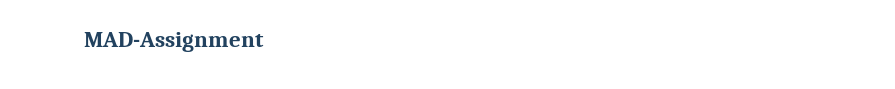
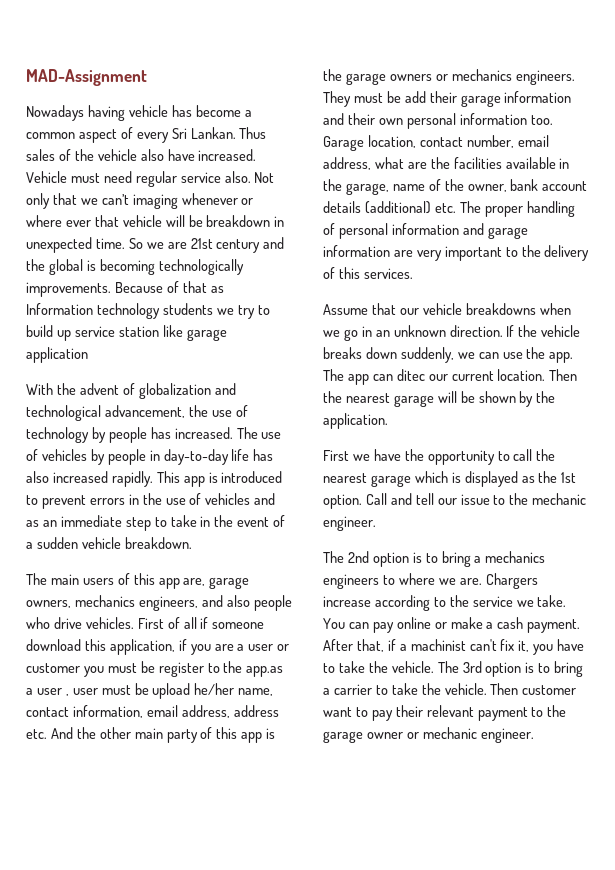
+ Nowadays having vehicle has become a common aspect of every Sri Lankan. Thus sales of the vehicle also have increased. Vehicle must need regular service also. Not only that we can’t imaging whenever or where ever that vehicle will be breakdown in unexpected time. So we are 21st century and the global is becoming technologically improvements. Because of that as Information technology students we try to build up service station like garage application
+ With the advent of globalization and technological advancement, the use of technology by people has increased. The use of vehicles by people in day-to-day life has also increased rapidly. This app is introduced to prevent errors in the use of vehicles and as an immediate step to take in the event of a sudden vehicle breakdown.
+ The main users of this app are, garage owners, mechanics engineers, and also people who drive vehicles. First of all if someone download this application, if you are a user or customer you must be register to the app.as a user , user must be upload he/her name, contact information, email address, address etc. And the other main party of this app is the garage owners or mechanics engineers. They must be add their garage information and their own personal information too. Garage location, contact number, email address, what are the facilities available in the garage, name of the owner, bank account details (additional) etc. The proper handling of personal information and garage information are very important to the delivery of this services.
+ Assume that our vehicle breakdowns when we go in an unknown direction. If the vehicle breaks down suddenly, we can use the app. The app can ditec our current location. Then the nearest garage will be shown by the application.
+ First we have the opportunity to call the nearest garage which is displayed as the 1st option. Call and tell our issue to the mechanic engineer.
+ The 2nd option is to bring a mechanics engineers to where we are. Chargers increase according to the service we take. You can pay online or make a cash payment. After that, if a machinist can't fix it, you have to take the vehicle. The 3rd option is to bring a carrier to take the vehicle. Then customer want to pay their relevant payment to the garage owner or mechanic engineer.

